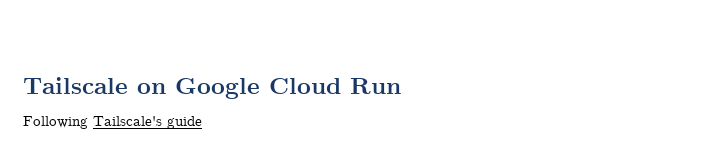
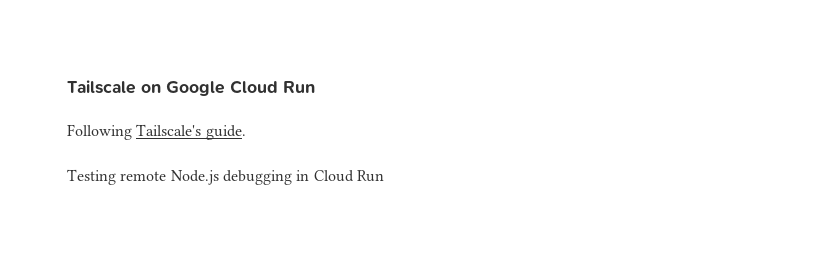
- Following Tailscale's guide
+ Following Tailscale's guide.
+ Testing remote Node.js debugging in Cloud Run

